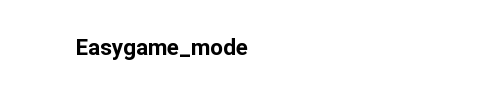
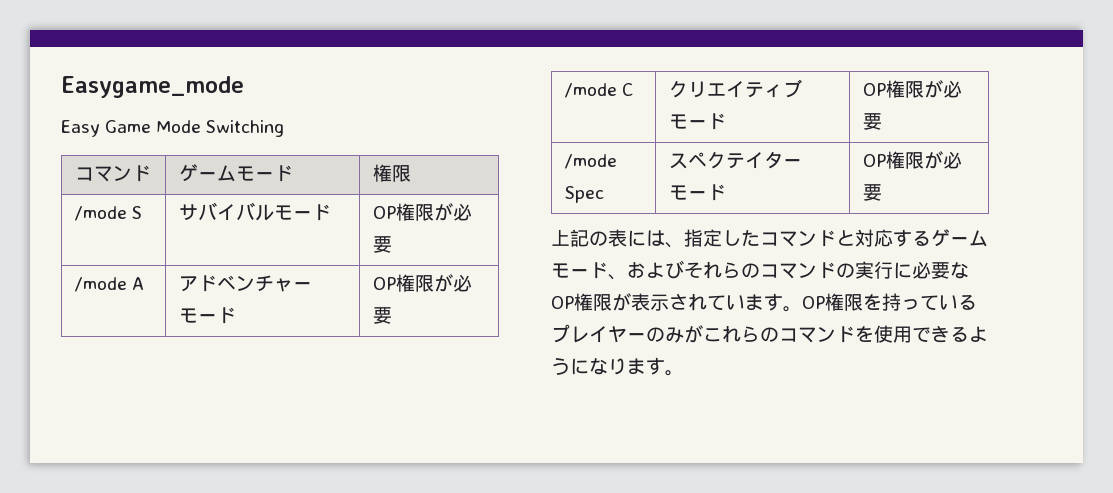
+ Easy Game Mode Switching
+ コマンド | ゲームモード | 権限
+ /mode S | サバイバルモード | OP権限が必要
+ /mode A | アドベンチャーモード | OP権限が必要
+ /mode C | クリエイティブモード | OP権限が必要
+ /mode Spec | スペクテイターモード | OP権限が必要
+ 上記の表には、指定したコマンドと対応するゲームモード、およびそれらのコマンドの実行に必要なOP権限が表示されています。OP権限を持っているプレイヤーのみがこれらのコマンドを使用できるようになります。

